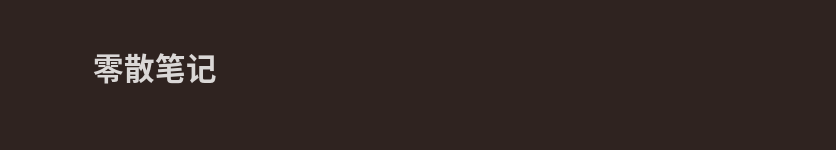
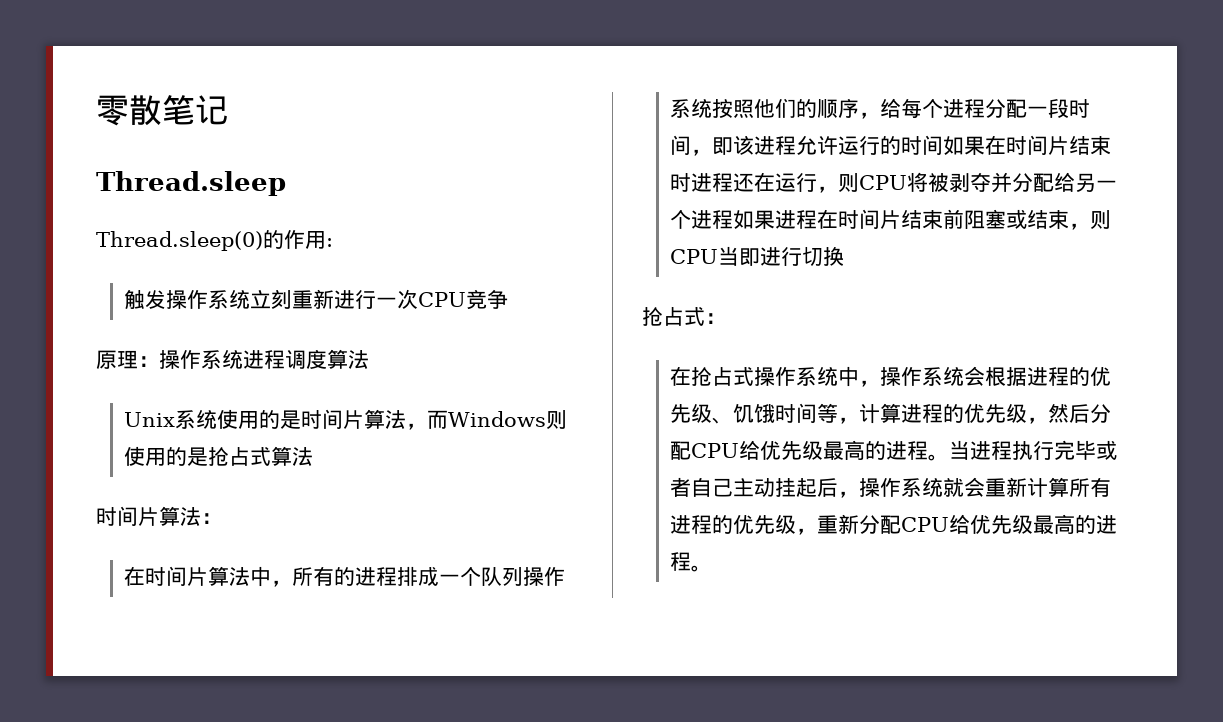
+ Thread.sleep
+ Thread.sleep(0)的作用:
+ 触发操作系统立刻重新进行一次CPU竞争
+ 原理：操作系统进程调度算法
+ Unix系统使用的是时间片算法，而Windows则使用的是抢占式算法
+ 时间片算法：
+ 在时间片算法中，所有的进程排成一个队列操作系统按照他们的顺序，给每个进程分配一段时间，即该进程允许运行的时间如果在时间片结束时进程还在运行，则CPU将被剥夺并分配给另一个进程如果进程在时间片结束前阻塞或结束，则CPU当即进行切换
+ 抢占式：
+ 在抢占式操作系统中，操作系统会根据进程的优先级、饥饿时间等，计算进程的优先级，然后分配CPU给优先级最高的进程。当进程执行完毕或者自己主动挂起后，操作系统就会重新计算所有进程的优先级，重新分配CPU给优先级最高的进程。

